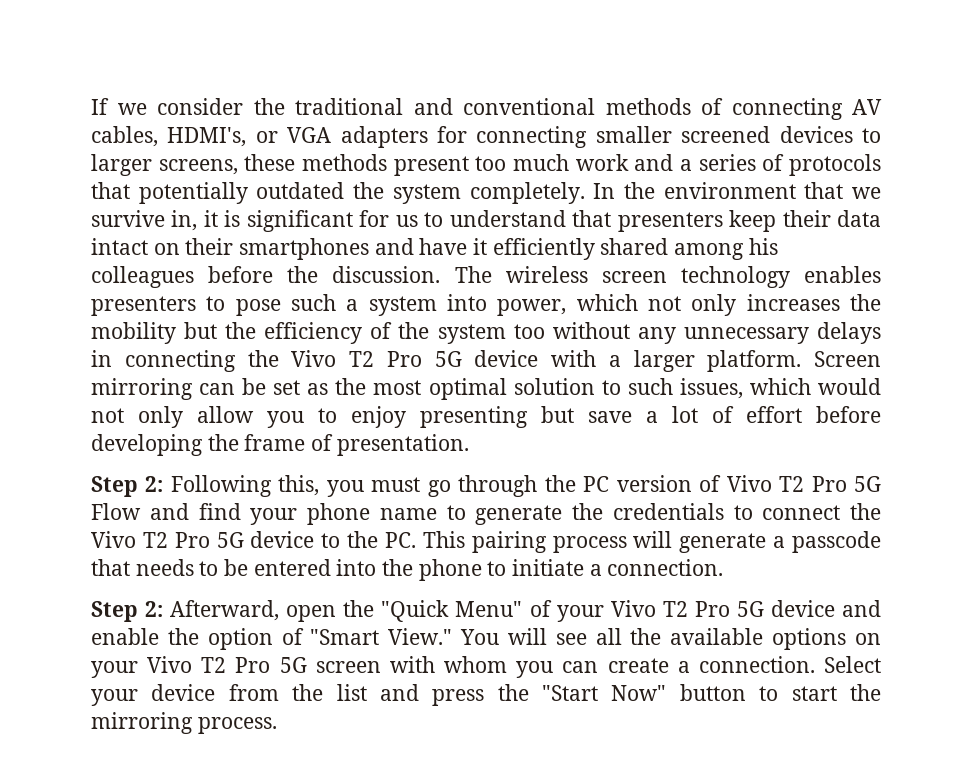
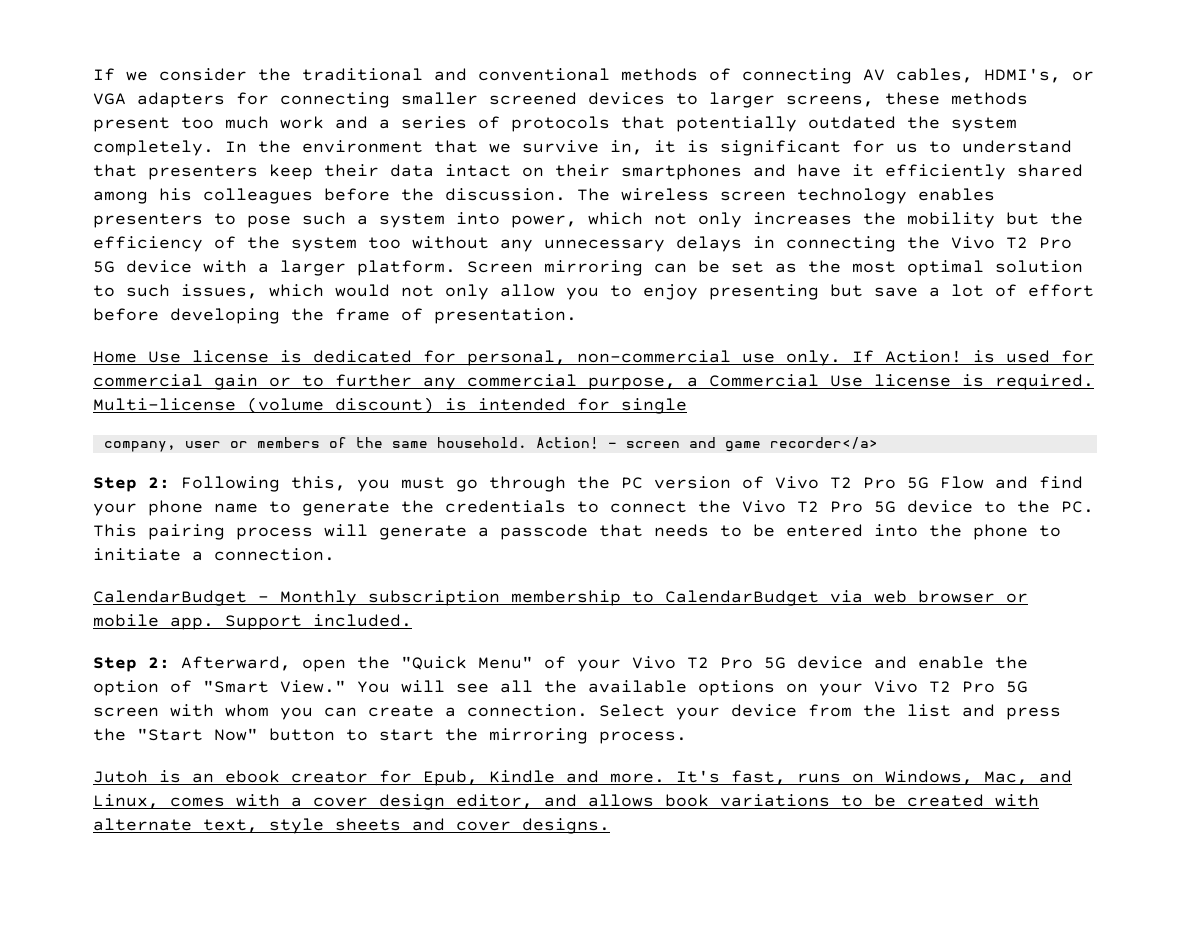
+ Home Use license is dedicated for personal, non-commercial use only. If Action! is used for commercial gain or to further any commercial purpose, a Commercial Use license is required. Multi-license (volume discount) is intended for single
+ company, user or members of the same household. Action! - screen and game recorder</a>
+ CalendarBudget - Monthly subscription membership to CalendarBudget via web browser or mobile app. Support included.
+ Jutoh is an ebook creator for Epub, Kindle and more. It's fast, runs on Windows, Mac, and Linux, comes with a cover design editor, and allows book variations to be created with alternate text, style sheets and cover designs.

